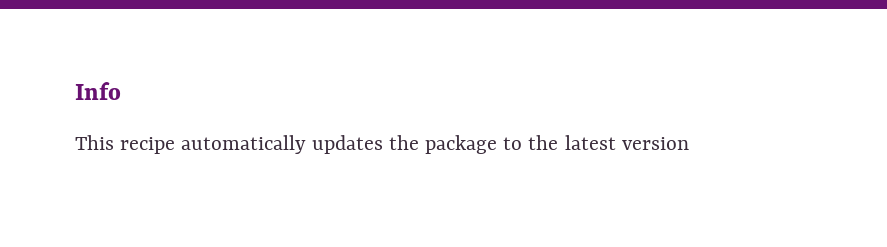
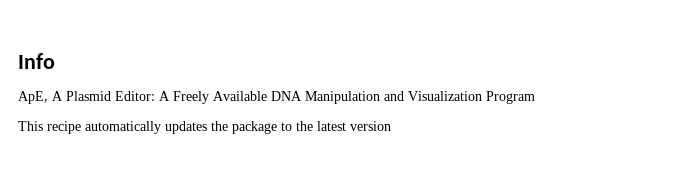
+ ApE, A Plasmid Editor: A Freely Available DNA Manipulation and Visualization Program

